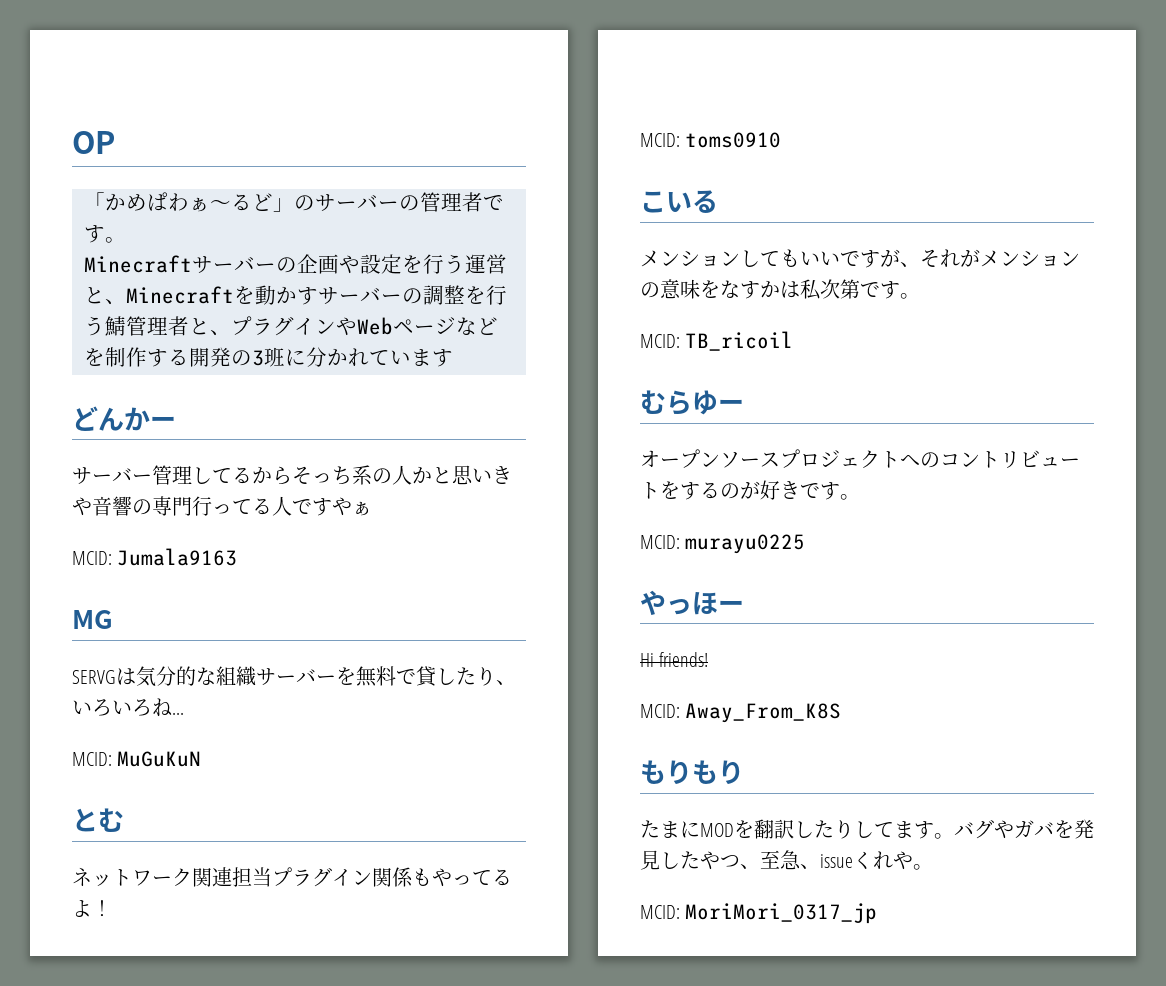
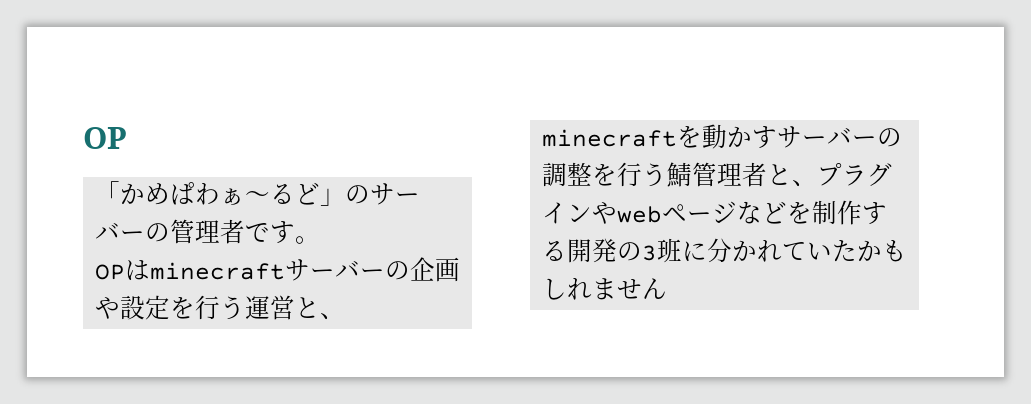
- Minecraftサーバーの企画や設定を行う運営と、Minecraftを動かすサーバーの調整を行う鯖管理者と、プラグインやWebページなどを制作する開発の3班に分かれています
- どんかー
- サーバー管理してるからそっち系の人かと思いきや音響の専門行ってる人ですやぁ
- MCID: Jumala9163
- MG
- SERVGは気分的な組織サーバーを無料で貸したり、いろいろね...
- MCID: MuGuKuN
- とむ
- ネットワーク関連担当プラグイン関係もやってるよ！
- MCID: toms0910
- こいる
- メンションしてもいいですが、それがメンションの意味をなすかは私次第です。
- MCID: TB_ricoil
- むらゆー
- オープンソースプロジェクトへのコントリビュートをするのが好きです。
- MCID: murayu0225
- やっほー
- Hi friends!
- MCID: Away_From_K8S
- もりもり
- たまにMODを翻訳したりしてます。バグやガバを発見したやつ、至急、issueくれや。
- MCID: MoriMori_0317_jp
+ OPはminecraftサーバーの企画や設定を行う運営と、minecraftを動かすサーバーの調整を行う鯖管理者と、プラグインやwebページなどを制作する開発の3班に分かれていたかもしれません

